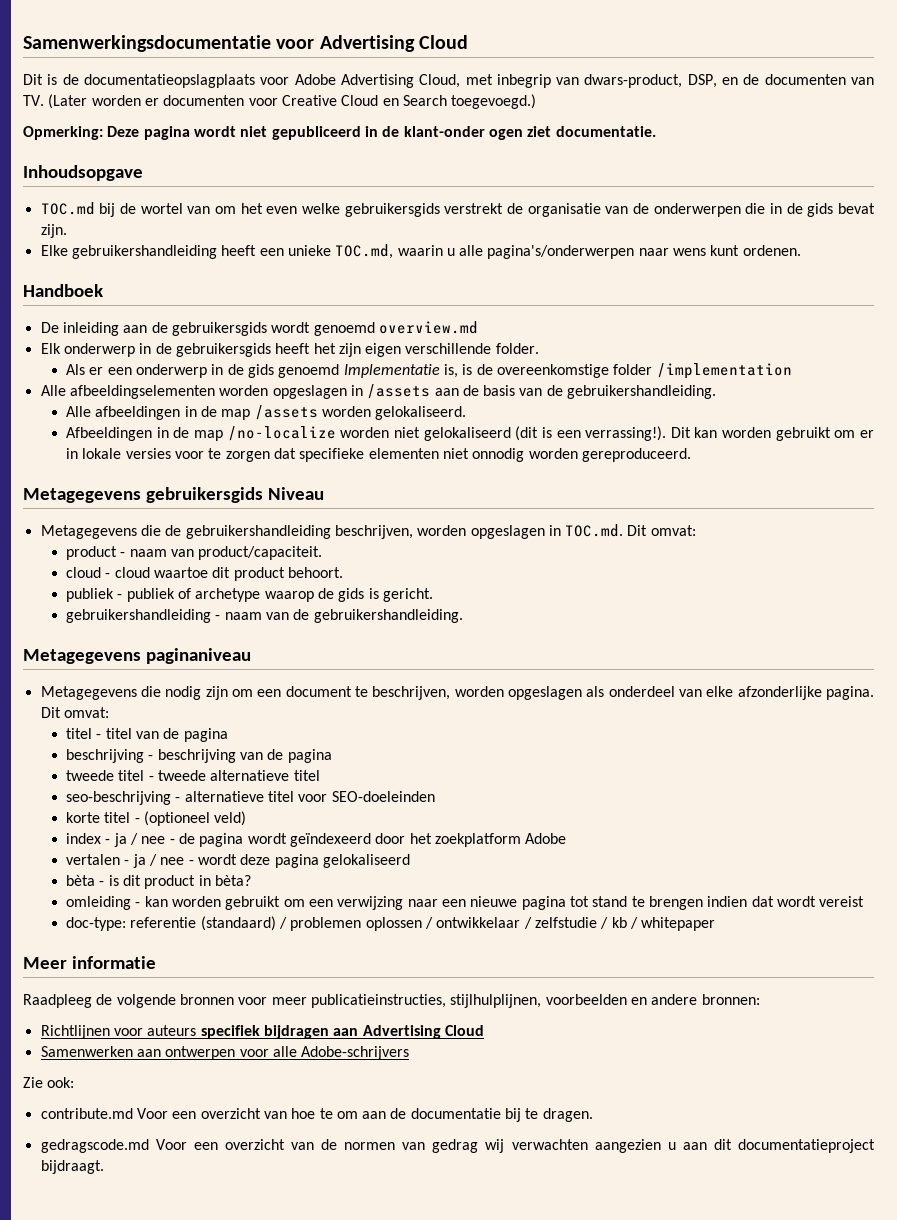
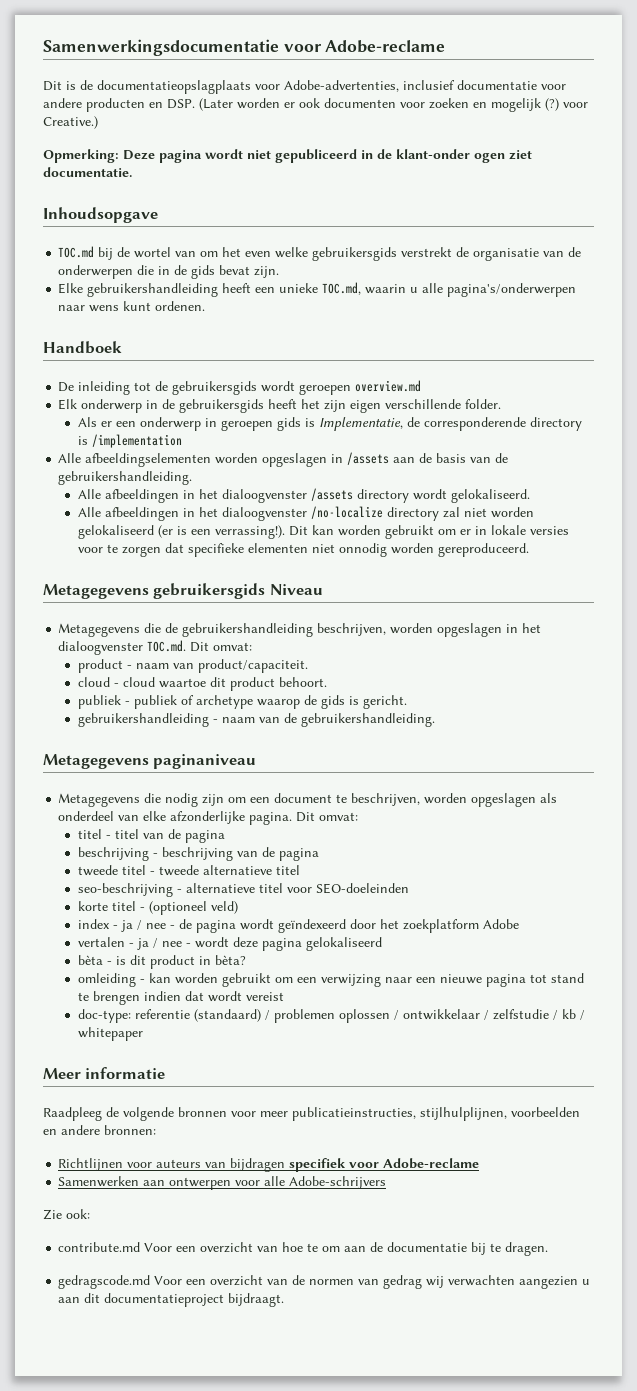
- Samenwerkingsdocumentatie voor Advertising Cloud
+ Samenwerkingsdocumentatie voor Adobe-reclame
- Dit is de documentatieopslagplaats voor Adobe Advertising Cloud, met inbegrip van dwars-product, DSP, en de documenten van TV. (Later worden er documenten voor Creative Cloud en Search toegevoegd.)
+ Dit is de documentatieopslagplaats voor Adobe-advertenties, inclusief documentatie voor andere producten en DSP. (Later worden er ook documenten voor zoeken en mogelijk (?) voor Creative.)
- De inleiding aan de gebruikersgids wordt genoemd overview.md
+ De inleiding tot de gebruikersgids wordt geroepen overview.md
- Als er een onderwerp in de gids genoemd Implementatie is, is de overeenkomstige folder /implementation
+ Als er een onderwerp in geroepen gids is Implementatie, de corresponderende directory is /implementation
- Alle afbeeldingen in de map /assets worden gelokaliseerd.
- Afbeeldingen in de map /no-localize worden niet gelokaliseerd (dit is een verrassing!).
+ Alle afbeeldingen in het dialoogvenster /assets directory wordt gelokaliseerd.
+ Alle afbeeldingen in het dialoogvenster /no-localize directory zal niet worden gelokaliseerd (er is een verrassing!).
- Metagegevens die de gebruikershandleiding beschrijven, worden opgeslagen in TOC.md. Dit omvat:
+ Metagegevens die de gebruikershandleiding beschrijven, worden opgeslagen in het dialoogvenster TOC.md. Dit omvat:
- Richtlijnen voor auteurs specifiek bijdragen aan Advertising Cloud
+ Richtlijnen voor auteurs van bijdragen specifiek voor Adobe-reclame

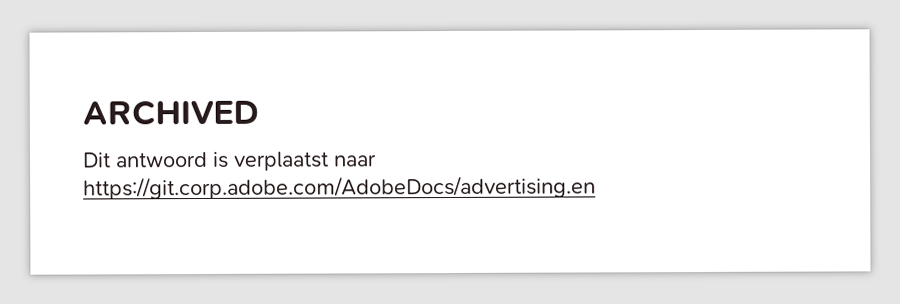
- Samenwerkingsdocumentatie voor Adobe-reclame
- Dit is de documentatieopslagplaats voor Adobe-advertenties, inclusief documentatie voor andere producten en DSP. (Later worden er ook documenten voor zoeken en mogelijk (?) voor Creative.)
- Opmerking: Deze pagina wordt niet gepubliceerd in de klant-onder ogen ziet documentatie.
- Inhoudsopgave
- TOC.md bij de wortel van om het even welke gebruikersgids verstrekt de organisatie van de onderwerpen die in de gids bevat zijn.
- Elke gebruikershandleiding heeft een unieke TOC.md, waarin u alle pagina's/onderwerpen naar wens kunt ordenen.
- Handboek
- De inleiding tot de gebruikersgids wordt geroepen overview.md
- Elk onderwerp in de gebruikersgids heeft het zijn eigen verschillende folder.
- Als er een onderwerp in geroepen gids is Implementatie, de corresponderende directory is /implementation
- Alle afbeeldingselementen worden opgeslagen in /assets aan de basis van de gebruikershandleiding.
- Alle afbeeldingen in het dialoogvenster /assets directory wordt gelokaliseerd.
- Alle afbeeldingen in het dialoogvenster /no-localize directory zal niet worden gelokaliseerd (er is een verrassing!). Dit kan worden gebruikt om er in lokale versies voor te zorgen dat specifieke elementen niet onnodig worden gereproduceerd.
- Metagegevens gebruikersgids Niveau
- Metagegevens die de gebruikershandleiding beschrijven, worden opgeslagen in het dialoogvenster TOC.md. Dit omvat:
- product - naam van product/capaciteit.
- cloud - cloud waartoe dit product behoort.
- publiek - publiek of archetype waarop de gids is gericht.
- gebruikershandleiding - naam van de gebruikershandleiding.
- Metagegevens paginaniveau
- Metagegevens die nodig zijn om een document te beschrijven, worden opgeslagen als onderdeel van elke afzonderlijke pagina. Dit omvat:
- titel - titel van de pagina
- beschrijving - beschrijving van de pagina
- tweede titel - tweede alternatieve titel
- seo-beschrijving - alternatieve titel voor SEO-doeleinden
- korte titel - (optioneel veld)
- index - ja / nee - de pagina wordt geïndexeerd door het zoekplatform Adobe
- vertalen - ja / nee - wordt deze pagina gelokaliseerd
- bèta - is dit product in bèta?
- omleiding - kan worden gebruikt om een verwijzing naar een nieuwe pagina tot stand te brengen indien dat wordt vereist
- doc-type: referentie (standaard) / problemen oplossen / ontwikkelaar / zelfstudie / kb / whitepaper
- Meer informatie
- Raadpleeg de volgende bronnen voor meer publicatieinstructies, stijlhulplijnen, voorbeelden en andere bronnen:
- Richtlijnen voor auteurs van bijdragen specifiek voor Adobe-reclame
- Samenwerken aan ontwerpen voor alle Adobe-schrijvers
- Zie ook:
- contribute.md Voor een overzicht van hoe te om aan de documentatie bij te dragen.
- gedragscode.md Voor een overzicht van de normen van gedrag wij verwachten aangezien u aan dit documentatieproject bijdraagt.
+ ARCHIVED
+ Dit antwoord is verplaatst naar https://git.corp.adobe.com/AdobeDocs/advertising.en

